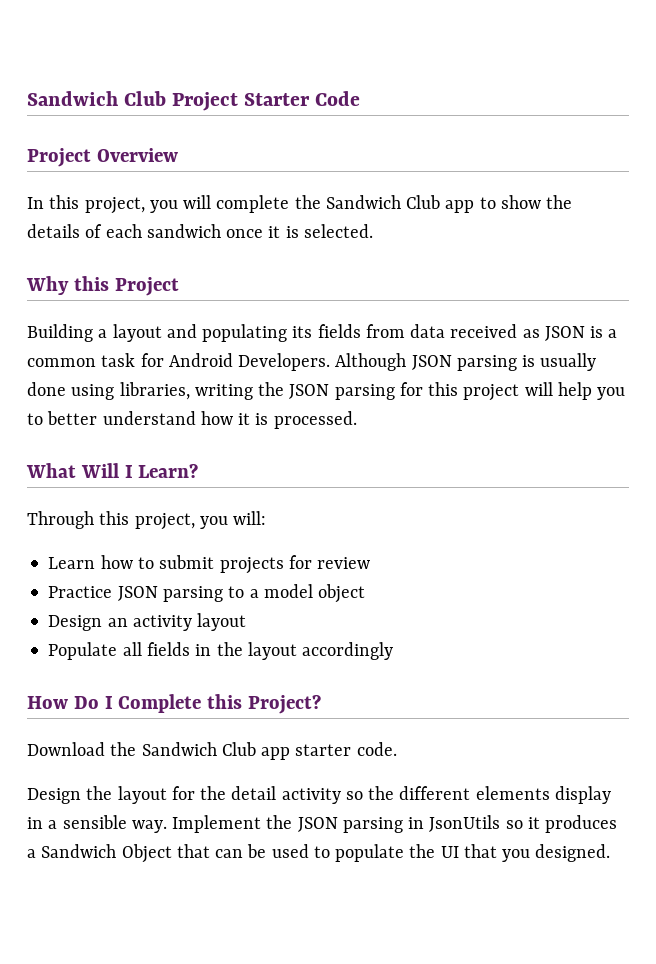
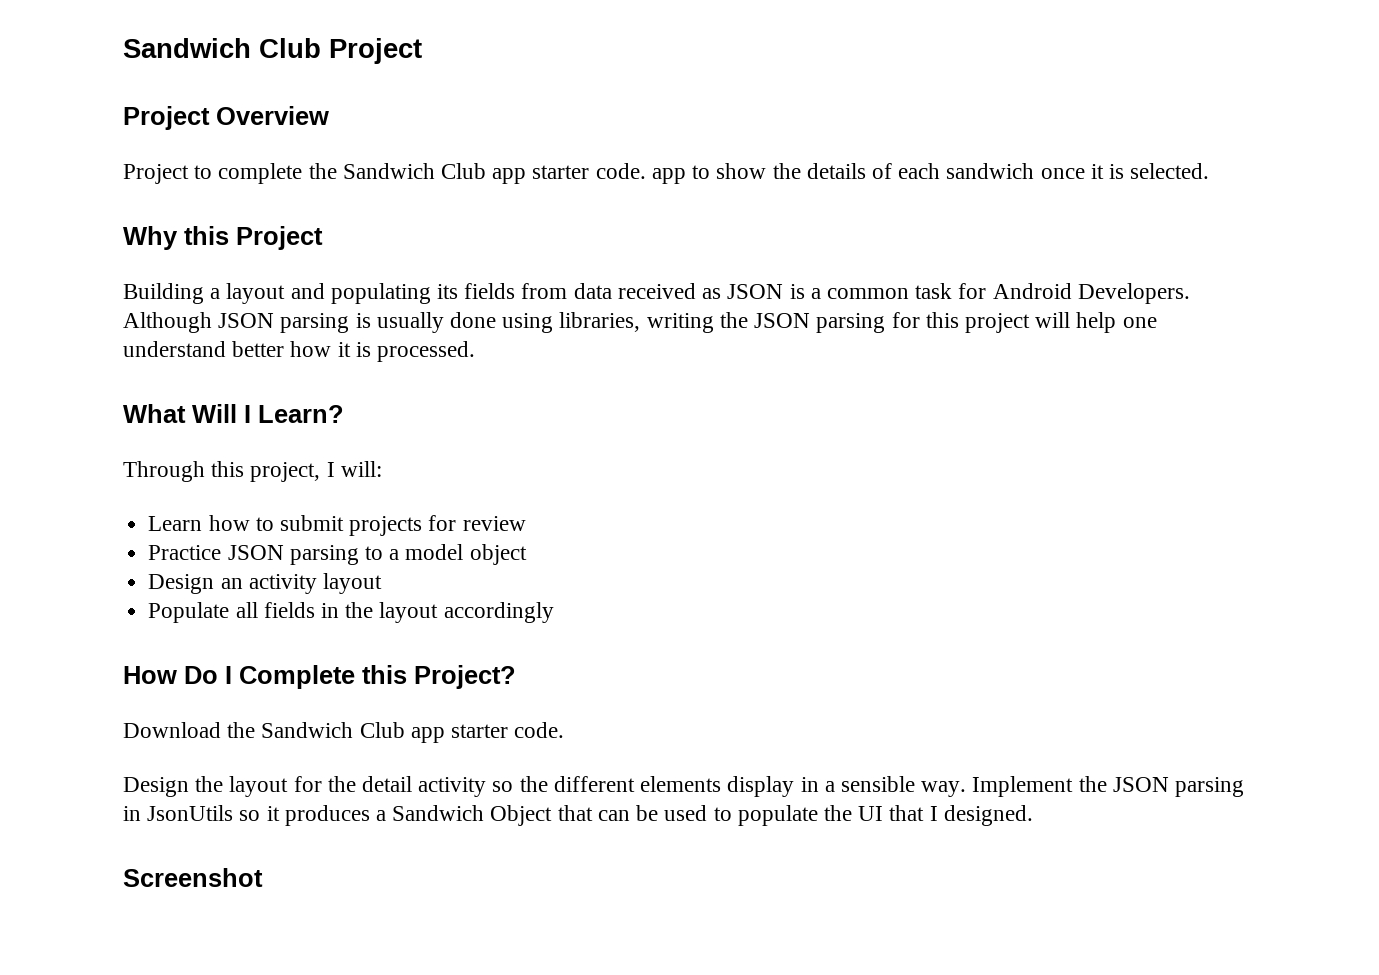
- Sandwich Club Project Starter Code
+ Sandwich Club Project
- In this project, you will complete the Sandwich Club app to show the details of each sandwich once it is selected.
+ Project to complete the Sandwich Club app starter code. app to show the details of each sandwich once it is selected.
- Although JSON parsing is usually done using libraries, writing the JSON parsing for this project will help you to better understand how it is processed.
+ Although JSON parsing is usually done using libraries, writing the JSON parsing for this project will help one understand better how it is processed.
- Through this project, you will:
+ Through this project, I will:
- Implement the JSON parsing in JsonUtils so it produces a Sandwich Object that can be used to populate the UI that you designed.
+ Implement the JSON parsing in JsonUtils so it produces a Sandwich Object that can be used to populate the UI that I designed.
+ Screenshot

